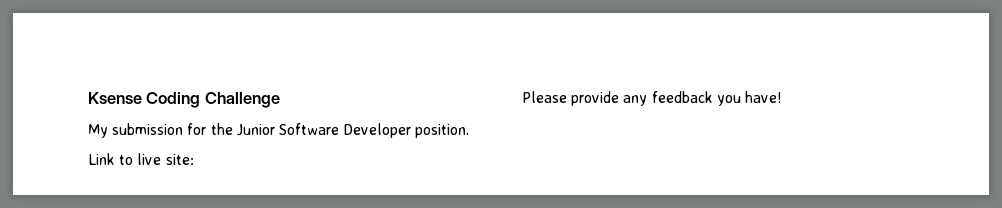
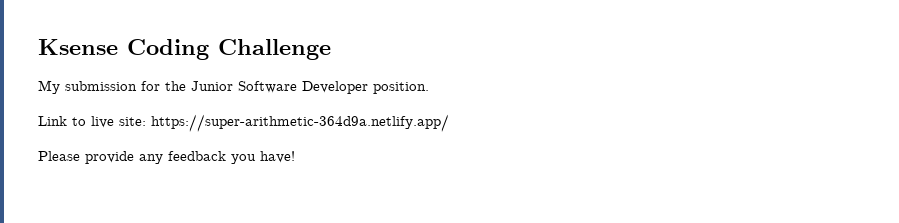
- Link to live site:
+ Link to live site: https://super-arithmetic-364d9a.netlify.app/

